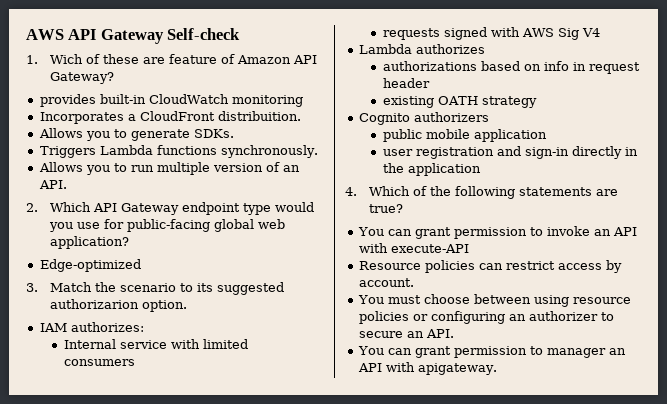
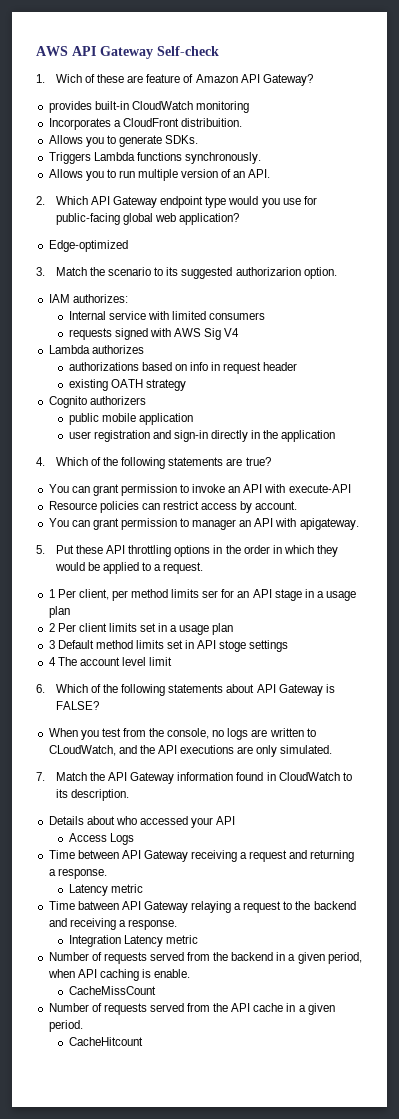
- You must choose between using resource policies or configuring an authorizer to secure an API.
+ 5. Put these API throttling options in the order in which they would be applied to a request.
+ 1 Per client, per method limits ser for an API stage in a usage plan
+ 2 Per client limits set in a usage plan
+ 3 Default method limits set in API stoge settings
+ 4 The account level limit
+ 6. Which of the following statements about API Gateway is FALSE?
+ When you test from the console, no logs are written to CLoudWatch, and the API executions are only simulated.
+ 7. Match the API Gateway information found in CloudWatch to its description.
+ Details about who accessed your API
+ Access Logs
+ Time between API Gateway receiving a request and returning a response.
+ Latency metric
+ Time batween API Gateway relaying a request to the backend and receiving a response.
+ Integration Latency metric
+ Number of requests served from the backend in a given period, when API caching is enable.
+ CacheMissCount
+ Number of requests served from the API cache in a given period.
+ CacheHitcount

